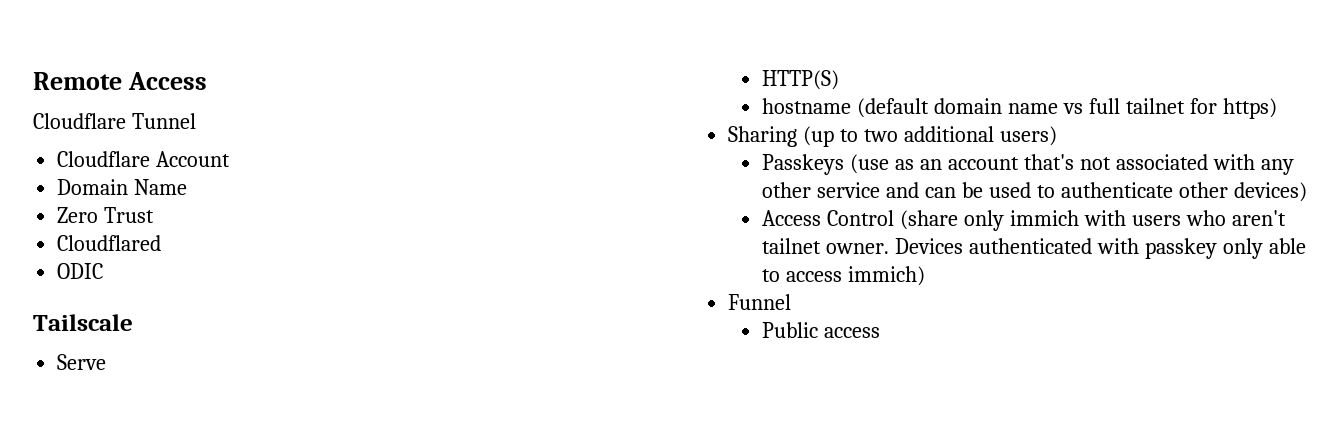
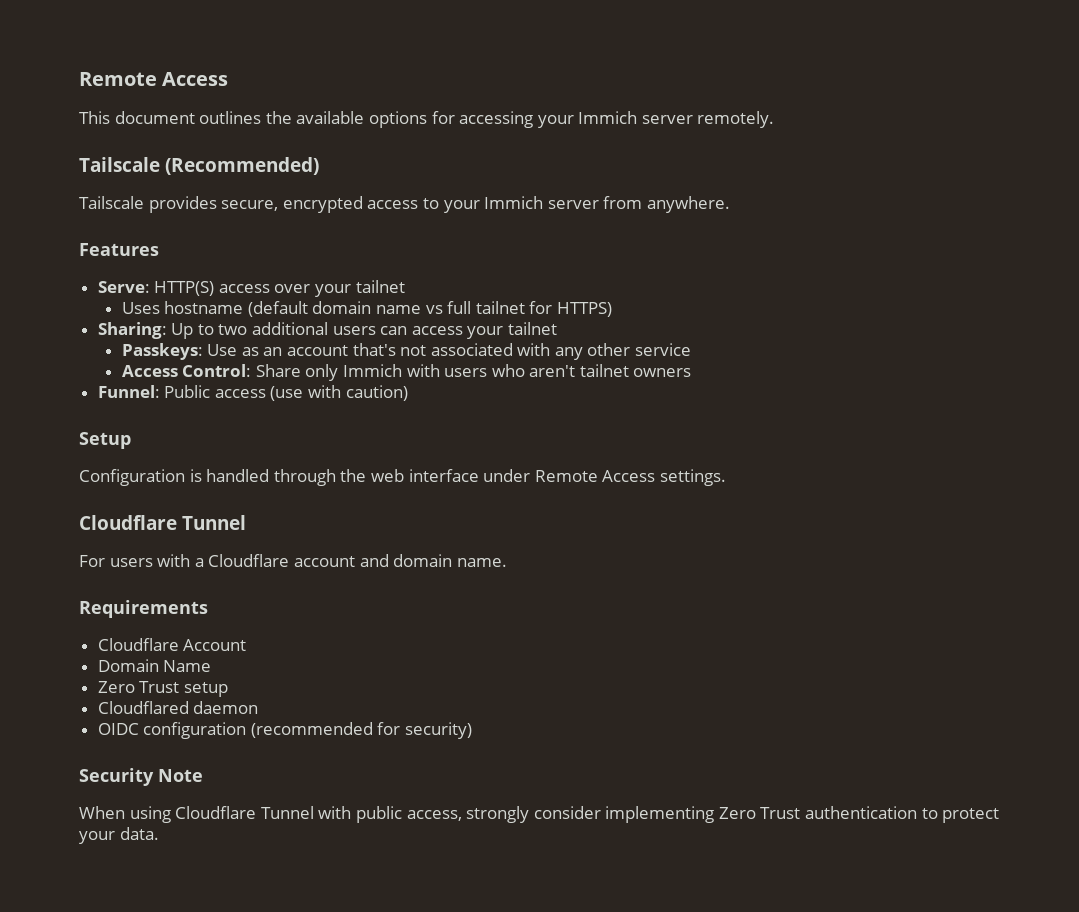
+ This document outlines the available options for accessing your Immich server remotely.
+ Tailscale (Recommended)
+ Tailscale provides secure, encrypted access to your Immich server from anywhere.
+ Features
+ Serve: HTTP(S) access over your tailnet
+ Uses hostname (default domain name vs full tailnet for HTTPS)
+ Sharing: Up to two additional users can access your tailnet
+ Passkeys: Use as an account that's not associated with any other service
+ Access Control: Share only Immich with users who aren't tailnet owners
+ Funnel: Public access (use with caution)
+ Setup
+ Configuration is handled through the web interface under Remote Access settings.
  Cloudflare Tunnel
+ For users with a Cloudflare account and domain name.
+ Requirements
  Cloudflare Account
  Domain Name
- Zero Trust
- Cloudflared
- ODIC
- Tailscale
- Serve
- HTTP(S)
- hostname (default domain name vs full tailnet for https)
- Sharing (up to two additional users)
- Passkeys (use as an account that's not associated with any other service and can be used to authenticate other devices)
- Access Control (share only immich with users who aren't tailnet owner. Devices authenticated with passkey only able to access immich)
- Funnel
- Public access
+ Zero Trust setup
+ Cloudflared daemon
+ OIDC configuration (recommended for security)
+ Security Note
+ When using Cloudflare Tunnel with public access, strongly consider implementing Zero Trust authentication to protect your data.

